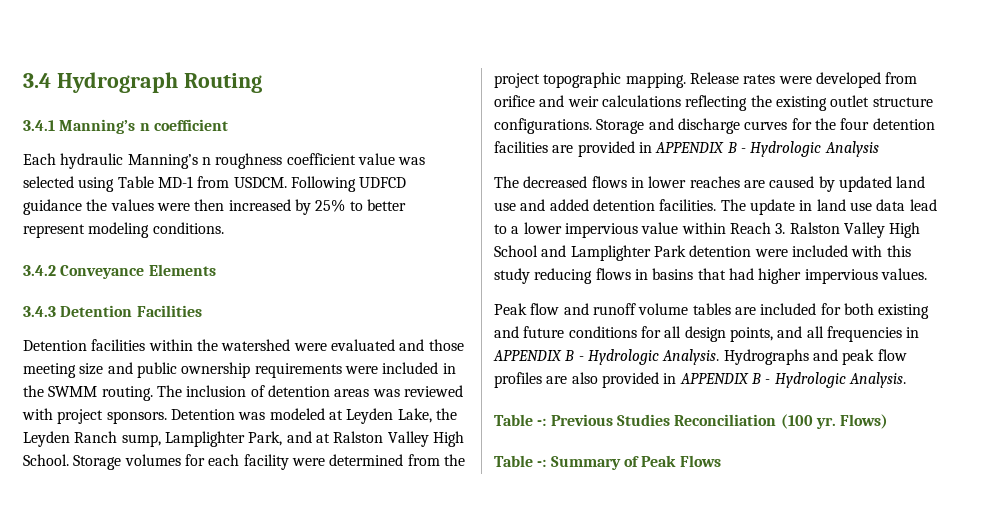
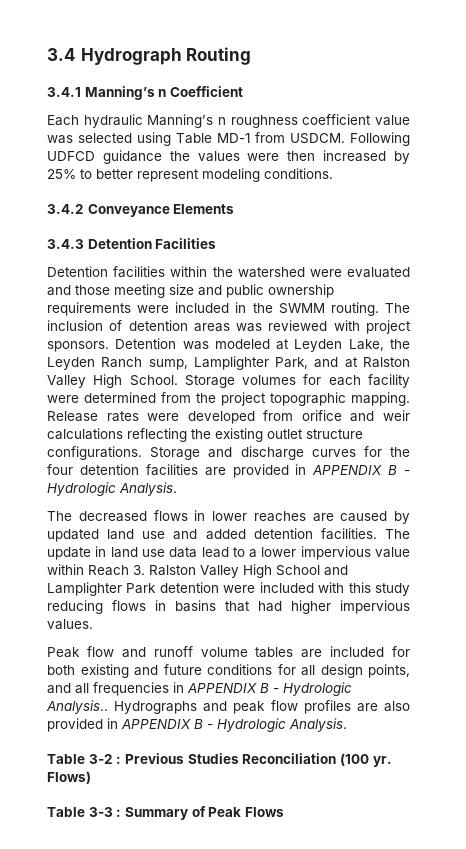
- 3.4.1 Manning’s n coefficient
+ 3.4.1 Manning’s n Coefficient
- Storage and discharge curves for the four detention facilities are provided in APPENDIX B - Hydrologic Analysis
+ Storage and discharge curves for the four detention facilities are provided in APPENDIX B - Hydrologic Analysis.
- Peak flow and runoff volume tables are included for both existing and future conditions for all design points, and all frequencies in APPENDIX B - Hydrologic Analysis.
+ Peak flow and runoff volume tables are included for both existing and future conditions for all design points, and all frequencies in APPENDIX B - Hydrologic Analysis..
- Table -: Previous Studies Reconciliation (100 yr.
+ Table 3-2 : Previous Studies Reconciliation (100 yr.
- Table -: Summary of Peak Flows
+ Table 3-3 : Summary of Peak Flows

